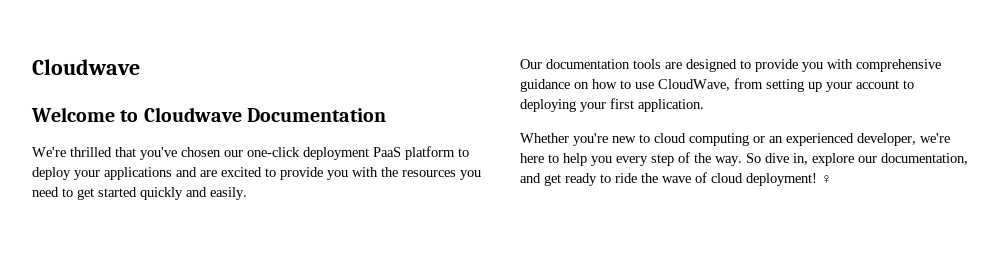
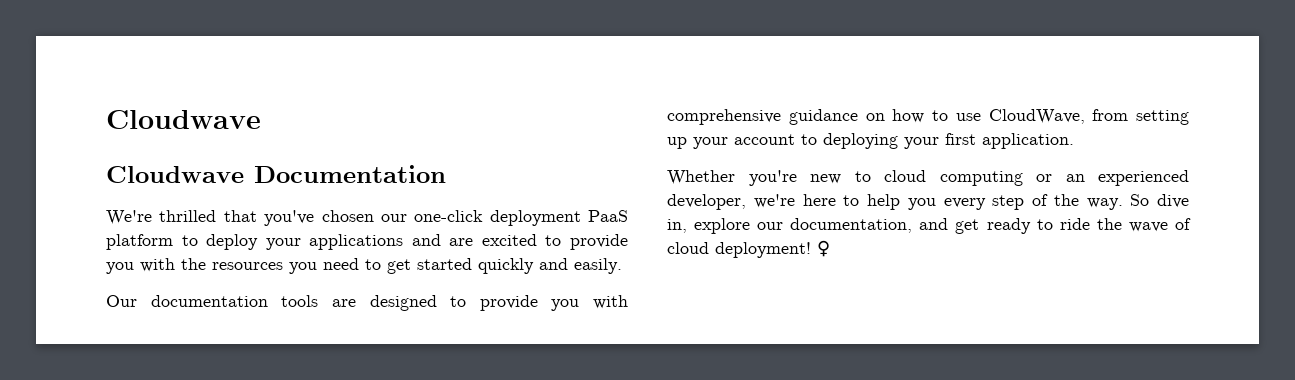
- Welcome to Cloudwave Documentation
+ Cloudwave Documentation

